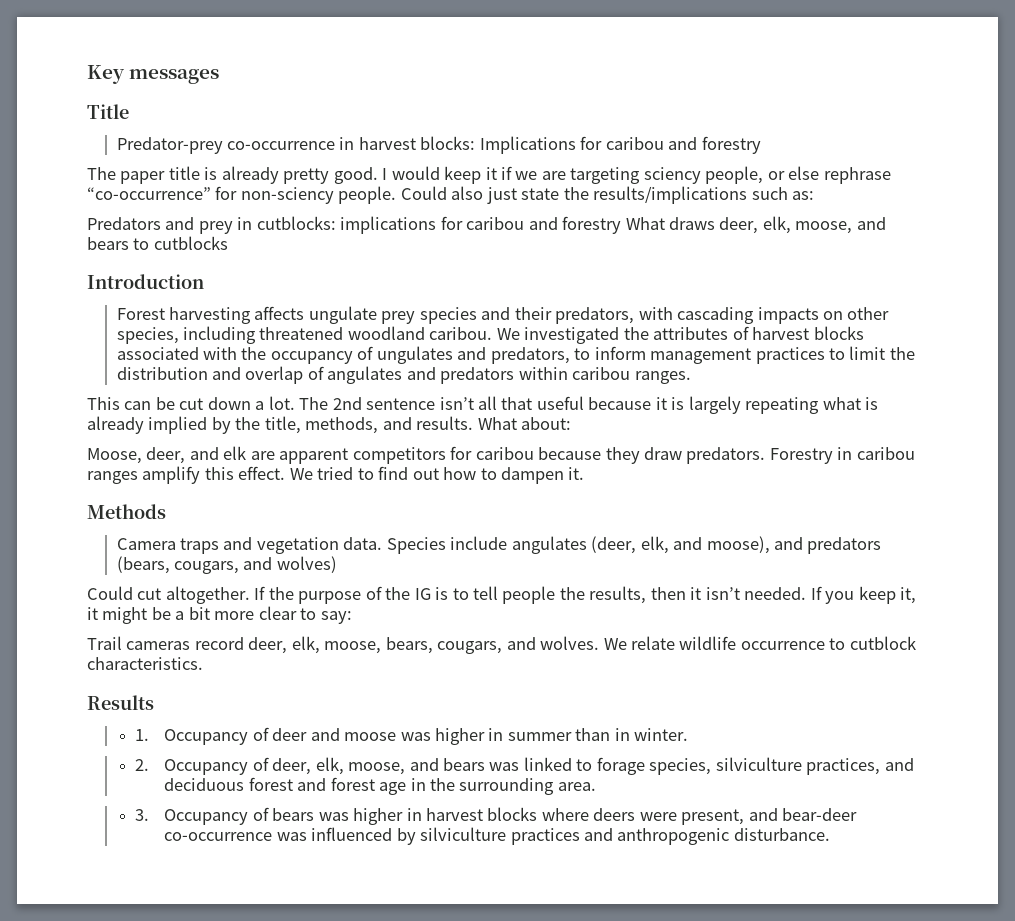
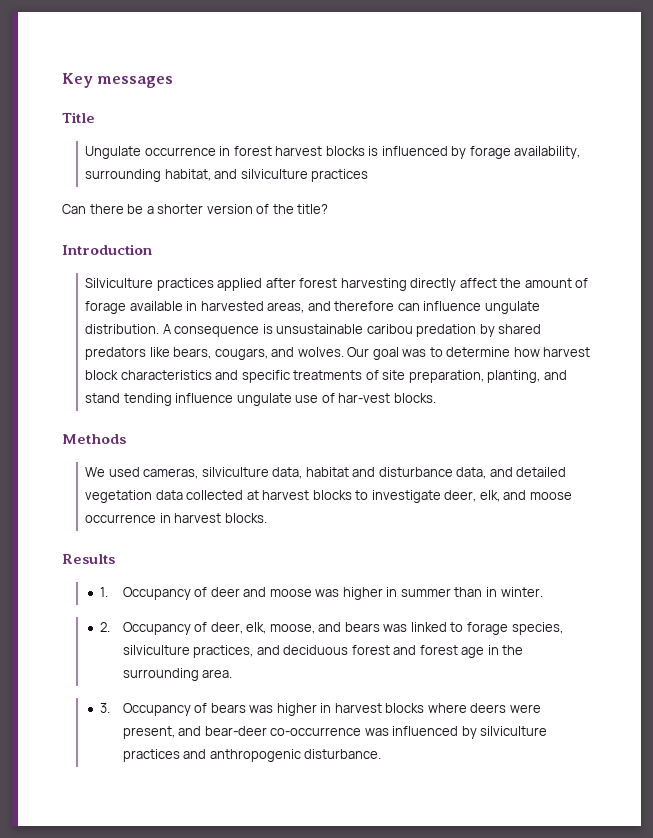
- Predator-prey co-occurrence in harvest blocks: Implications for caribou and forestry
- The paper title is already pretty good. I would keep it if we are targeting sciency people, or else rephrase “co-occurrence” for non-sciency people. Could also just state the results/implications such as:
- Predators and prey in cutblocks: implications for caribou and forestry What draws deer, elk, moose, and bears to cutblocks
+ Ungulate occurrence in forest harvest blocks is influenced by forage availability, surrounding habitat, and silviculture practices
+ Can there be a shorter version of the title?
  Introduction
- Forest harvesting affects ungulate prey species and their predators, with cascading impacts on other species, including threatened woodland caribou. We investigated the attributes of harvest blocks associated with the occupancy of ungulates and predators, to inform management practices to limit the distribution and overlap of angulates and predators within caribou ranges.
- This can be cut down a lot. The 2nd sentence isn’t all that useful because it is largely repeating what is already implied by the title, methods, and results. What about:
- Moose, deer, and elk are apparent competitors for caribou because they draw predators. Forestry in caribou ranges amplify this effect. We tried to find out how to dampen it.
+ Silviculture practices applied after forest harvesting directly affect the amount of forage available in harvested areas, and therefore can influence ungulate distribution. A consequence is unsustainable caribou predation by shared predators like bears, cougars, and wolves. Our goal was to determine how harvest block characteristics and specific treatments of site preparation, planting, and stand tending influence ungulate use of har-vest blocks.
  Methods
- Camera traps and vegetation data. Species include angulates (deer, elk, and moose), and predators (bears, cougars, and wolves)
- Could cut altogether. If the purpose of the IG is to tell people the results, then it isn’t needed. If you keep it, it might be a bit more clear to say:
- Trail cameras record deer, elk, moose, bears, cougars, and wolves. We relate wildlife occurrence to cutblock characteristics.
+ We used cameras, silviculture data, habitat and disturbance data, and detailed vegetation data collected at harvest blocks to investigate deer, elk, and moose occurrence in harvest blocks.

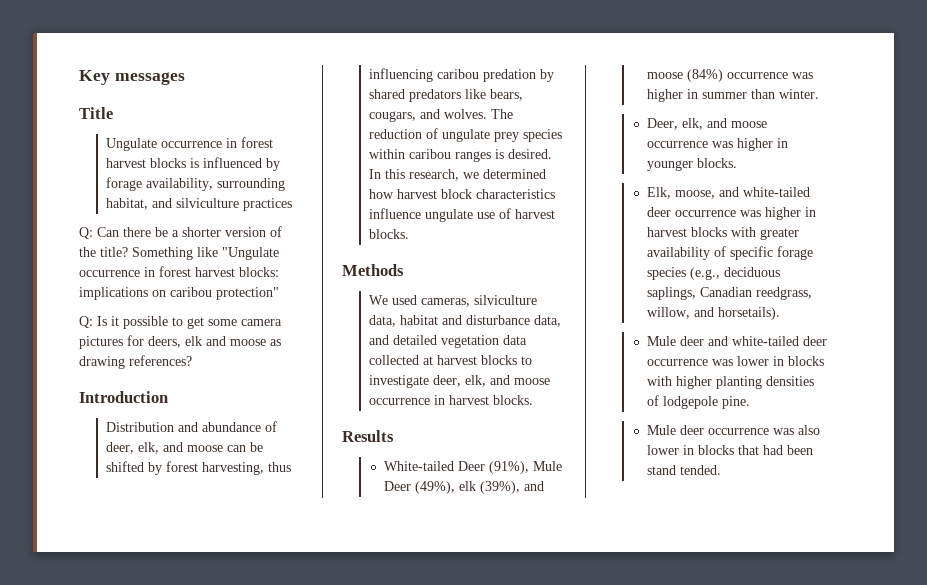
- Can there be a shorter version of the title?
+ Q: Can there be a shorter version of the title? Something like "Ungulate occurrence in forest harvest blocks: implications on caribou protection"
+ Q: Is it possible to get some camera pictures for deers, elk and moose as drawing references?
  Introduction
- Silviculture practices applied after forest harvesting directly affect the amount of forage available in harvested areas, and therefore can influence ungulate distribution. A consequence is unsustainable caribou predation by shared predators like bears, cougars, and wolves.
+ Distribution and abundance of deer, elk, and moose can be shifted by forest harvesting, thus influencing caribou predation by shared predators like bears, cougars, and wolves.
- Our goal was to determine how harvest block characteristics and specific treatments of site preparation, planting, and stand tending influence ungulate use of har-vest blocks.
+ The reduction of ungulate prey species within caribou ranges is desired. In this research, we determined how harvest block characteristics influence ungulate use of harvest blocks.
- 1. Occupancy of deer and moose was higher in summer than in winter.
+ White-tailed Deer (91%), Mule Deer (49%), elk (39%), and moose (84%) occurrence was higher in summer than winter.
- 2. Occupancy of deer, elk, moose, and bears was linked to forage species, silviculture practices, and deciduous forest and forest age in the surrounding area.
- 3. Occupancy of bears was higher in harvest blocks where deers were present, and bear-deer co-occurrence was influenced by silviculture practices and anthropogenic disturbance.
+ Deer, elk, and moose occurrence was higher in younger blocks.
+ Elk, moose, and white-tailed deer occurrence was higher in harvest blocks with greater availability of specific forage species (e.g., deciduous saplings, Canadian reedgrass, willow, and horsetails).
+ Mule deer and white-tailed deer occurrence was lower in blocks with higher planting densities of lodgepole pine.
+ Mule deer occurrence was also lower in blocks that had been stand tended.

